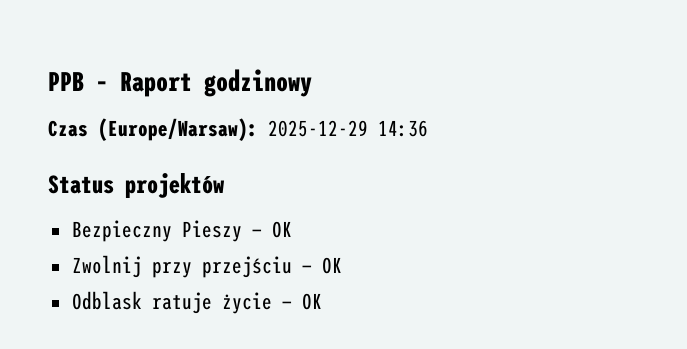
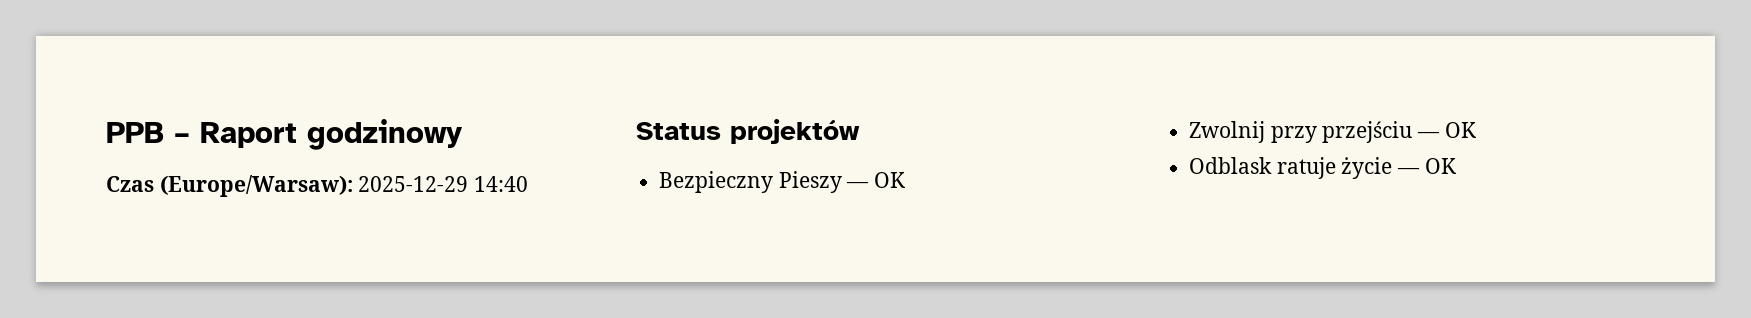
- Czas (Europe/Warsaw): 2025-12-29 14:36
+ Czas (Europe/Warsaw): 2025-12-29 14:40

